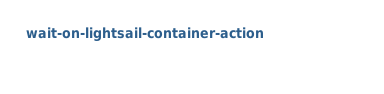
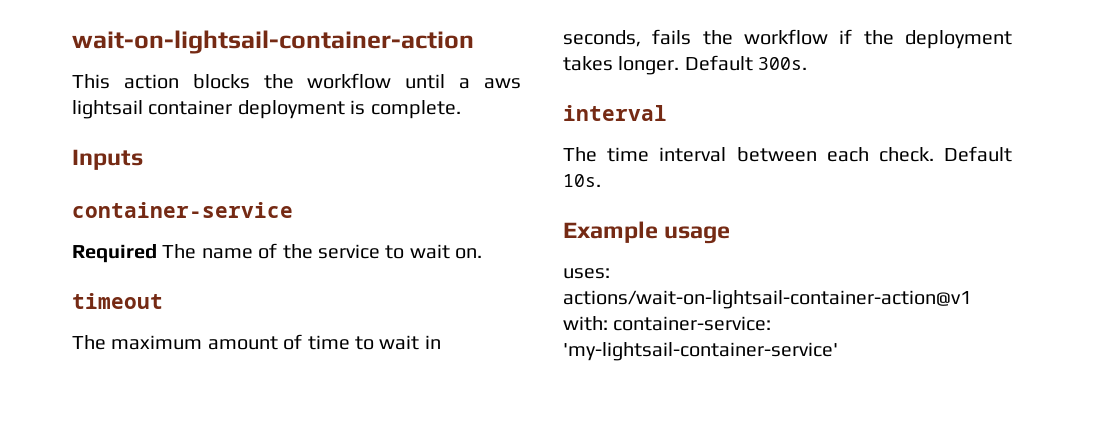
+ This action blocks the workflow until a aws lightsail container deployment is complete.
+ Inputs
+ container-service
+ Required The name of the service to wait on.
+ timeout
+ The maximum amount of time to wait in seconds, fails the workflow if the deployment takes longer. Default 300s.
+ interval
+ The time interval between each check. Default 10s.
+ Example usage
+ uses: actions/wait-on-lightsail-container-action@v1 with: container-service: 'my-lightsail-container-service'

